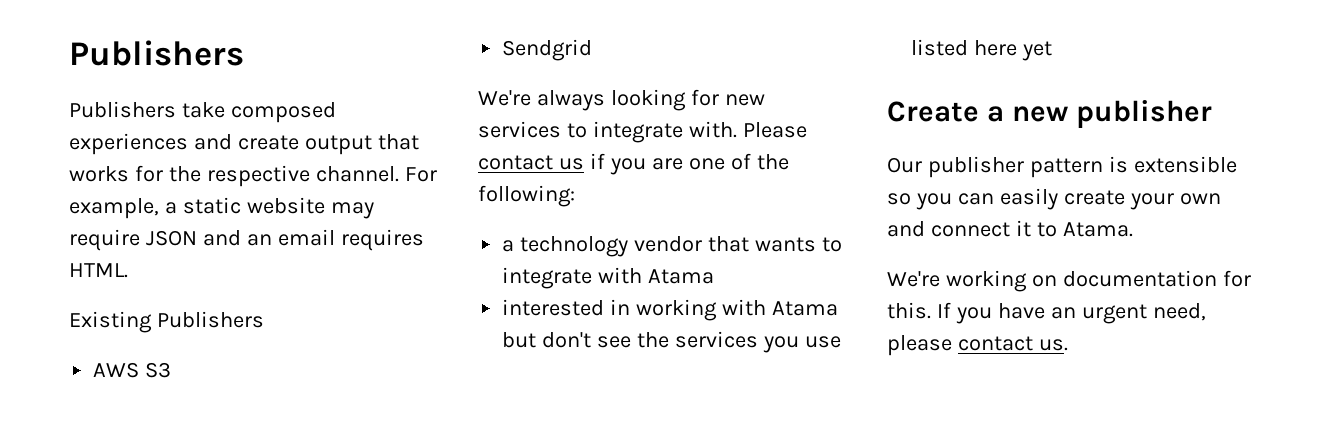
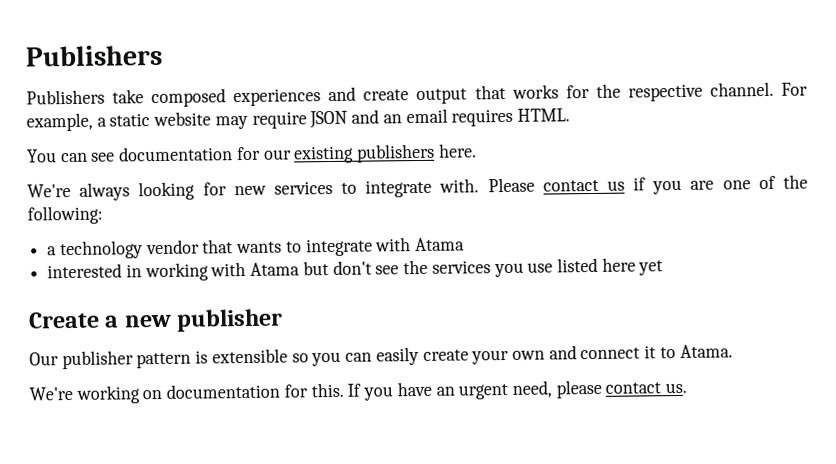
- Existing Publishers
- AWS S3
- Sendgrid
+ You can see documentation for our existing publishers here.

